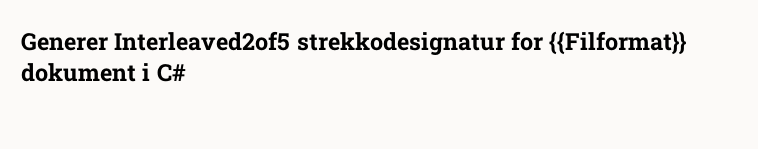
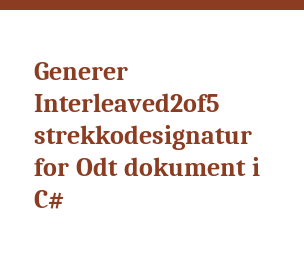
- Generer Interleaved2of5 strekkodesignatur for {{Filformat}} dokument i C#
+ Generer Interleaved2of5 strekkodesignatur for Odt dokument i C#

